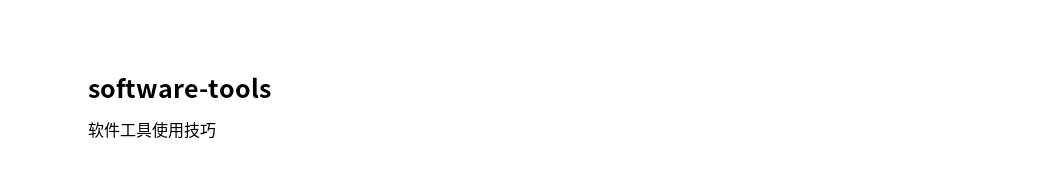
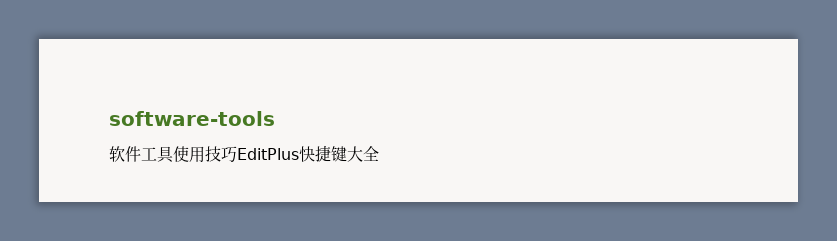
- 软件工具使用技巧
+ 软件工具使用技巧EditPlus快捷键大全

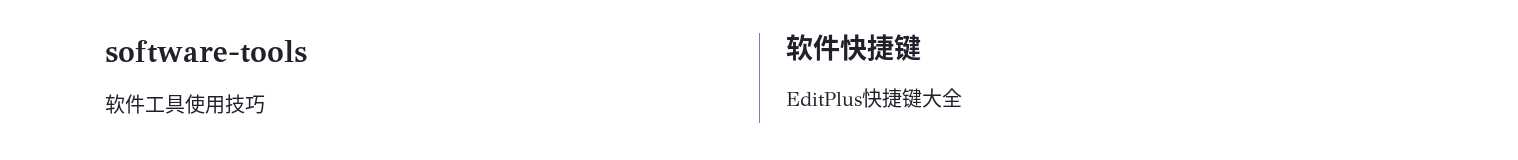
- 软件工具使用技巧EditPlus快捷键大全
+ 软件工具使用技巧
+ 软件快捷键
+ EditPlus快捷键大全

